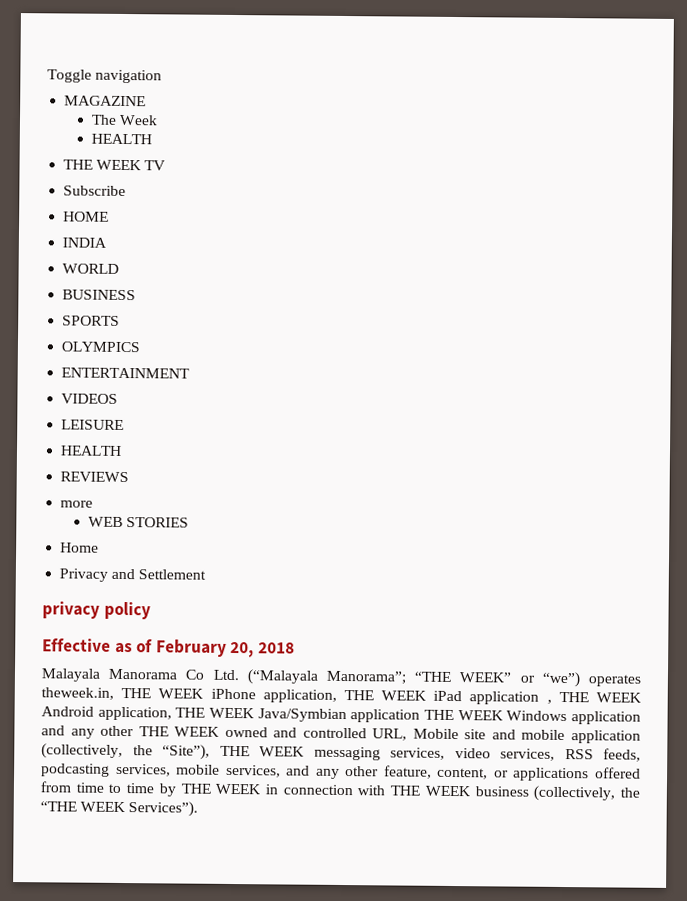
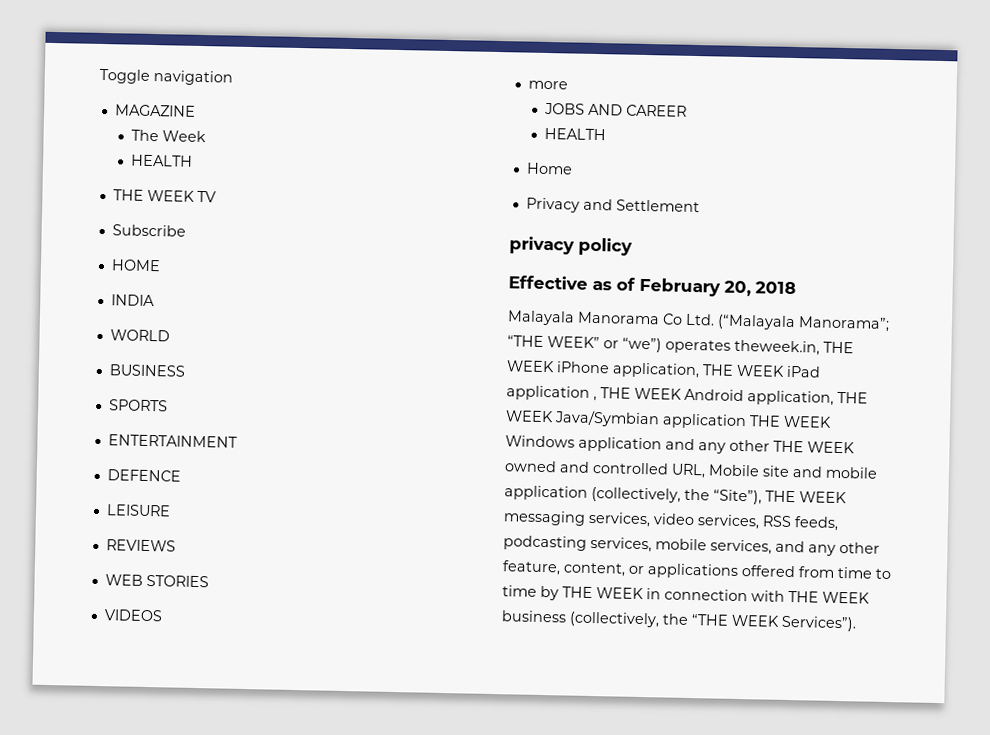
- OLYMPICS
  ENTERTAINMENT
+ DEFENCE
+ LEISURE
+ REVIEWS
+ WEB STORIES
  VIDEOS
- LEISURE
+ more
+ JOBS AND CAREER
  HEALTH
- REVIEWS
- more
- WEB STORIES

